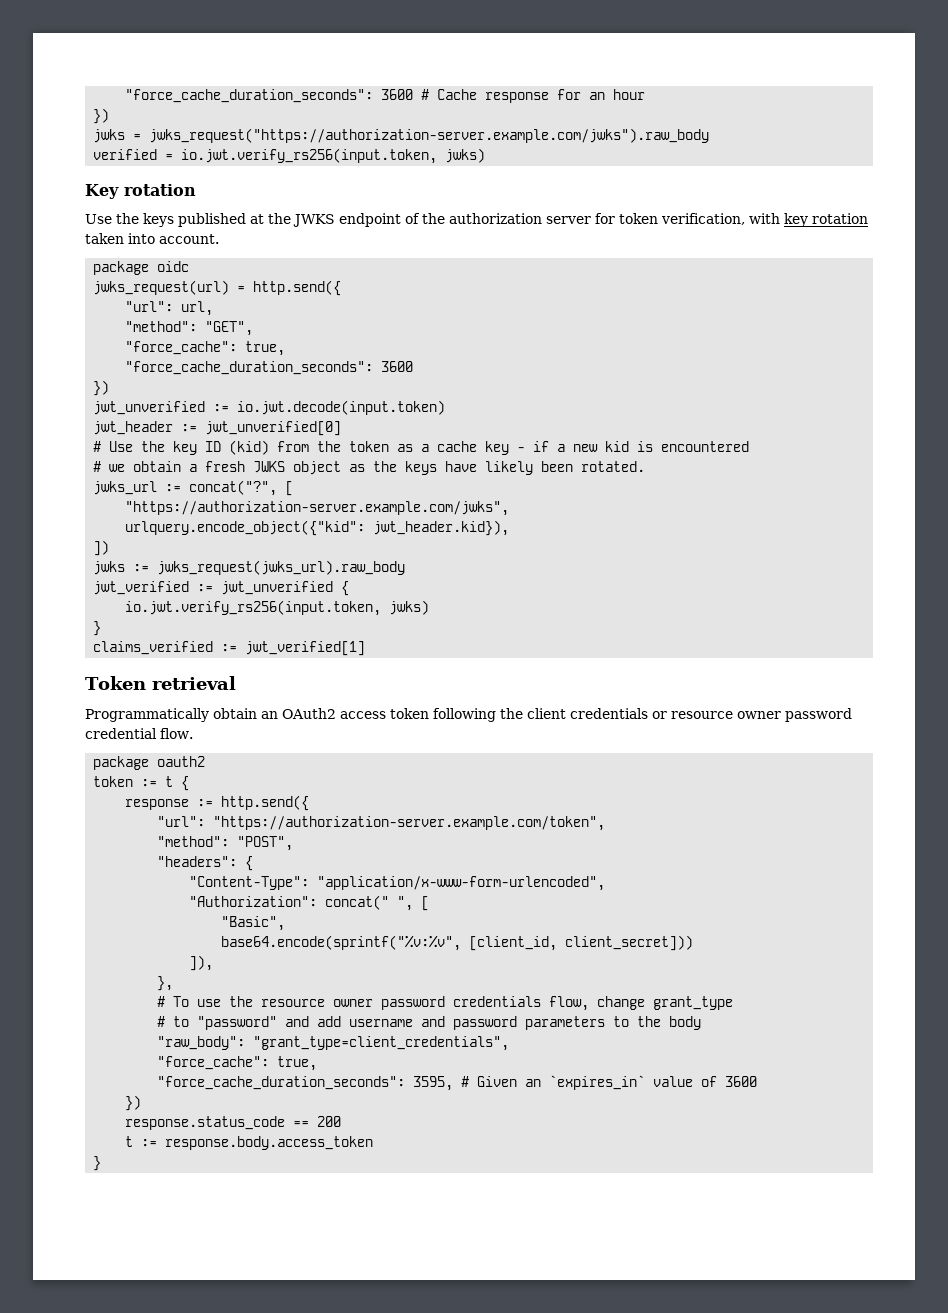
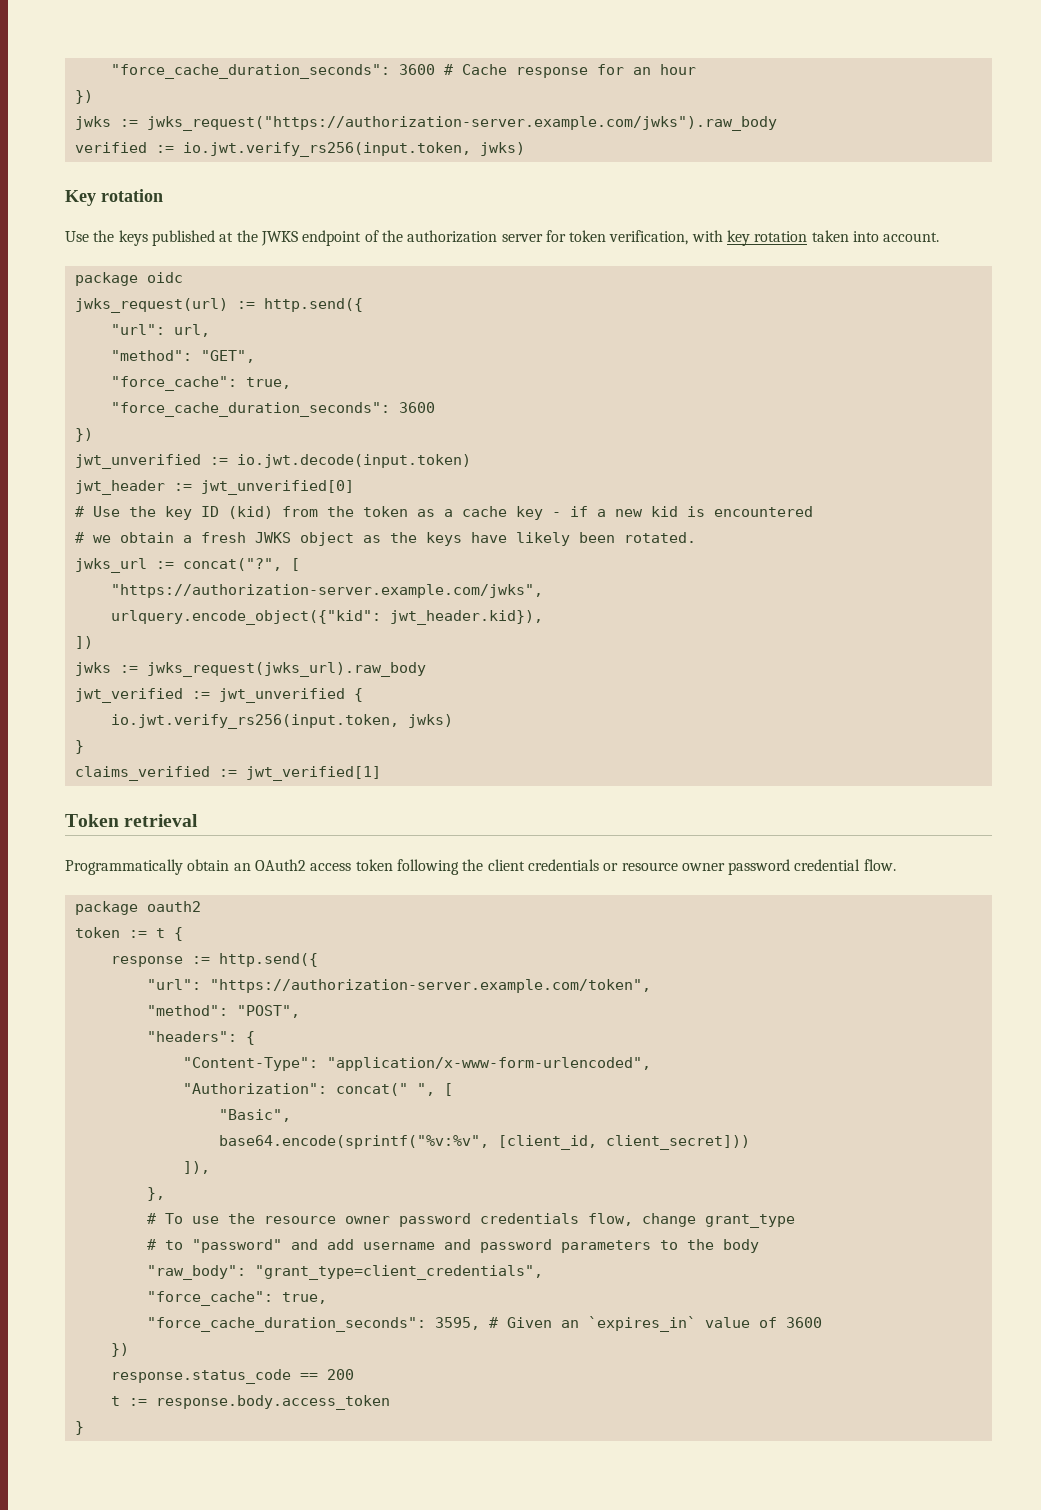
- jwks = jwks_request("https://authorization-server.example.com/jwks").raw_body
+ jwks := jwks_request("https://authorization-server.example.com/jwks").raw_body
- verified = io.jwt.verify_rs256(input.token, jwks)
+ verified := io.jwt.verify_rs256(input.token, jwks)
- jwks_request(url) = http.send({
+ jwks_request(url) := http.send({

